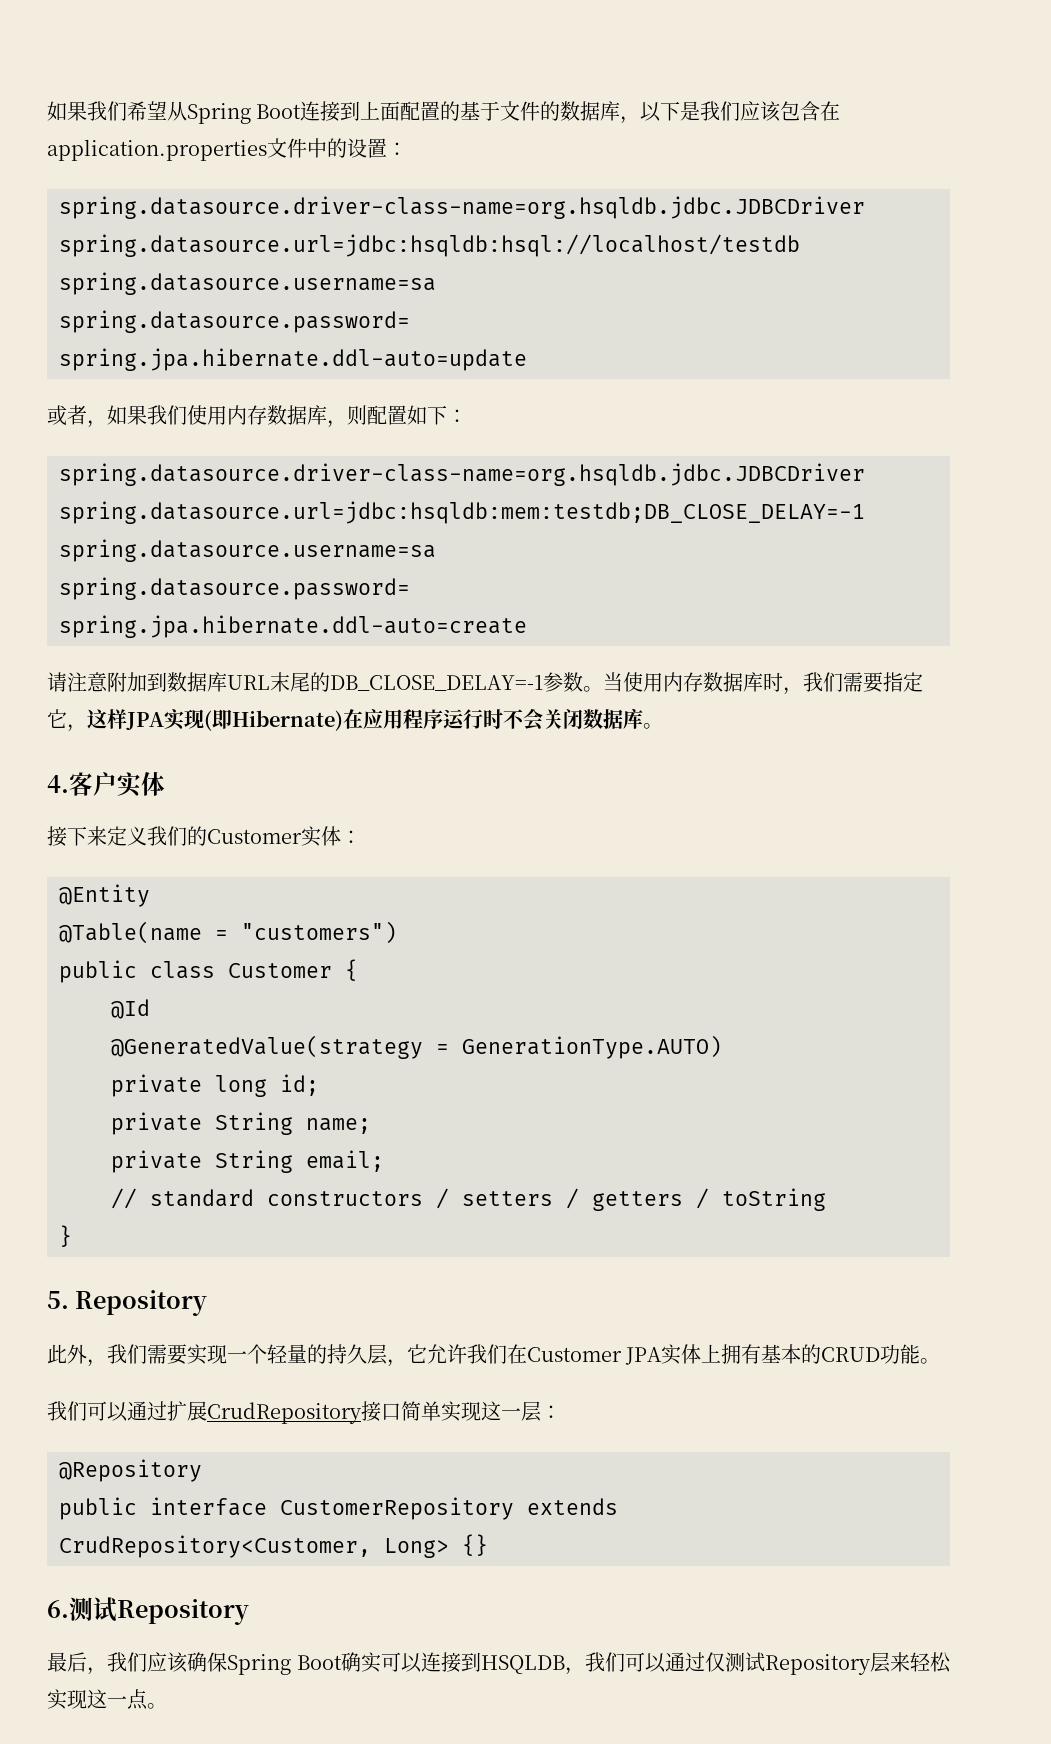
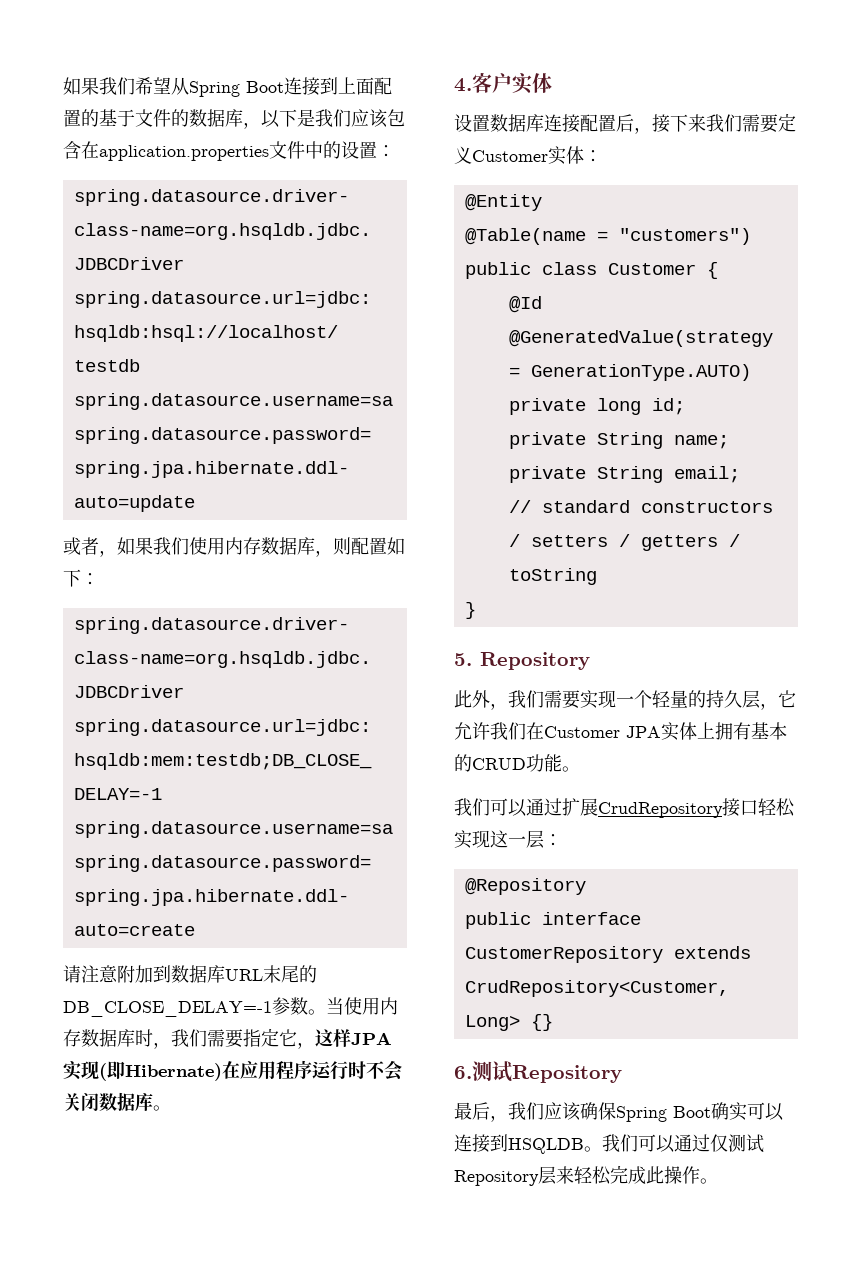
- 接下来定义我们的Customer实体：
+ 设置数据库连接配置后，接下来我们需要定义Customer实体：
- 我们可以通过扩展CrudRepository接口简单实现这一层：
+ 我们可以通过扩展CrudRepository接口轻松实现这一层：
- 最后，我们应该确保Spring Boot确实可以连接到HSQLDB，我们可以通过仅测试Repository层来轻松实现这一点。
+ 最后，我们应该确保Spring Boot确实可以连接到HSQLDB。我们可以通过仅测试Repository层来轻松完成此操作。

